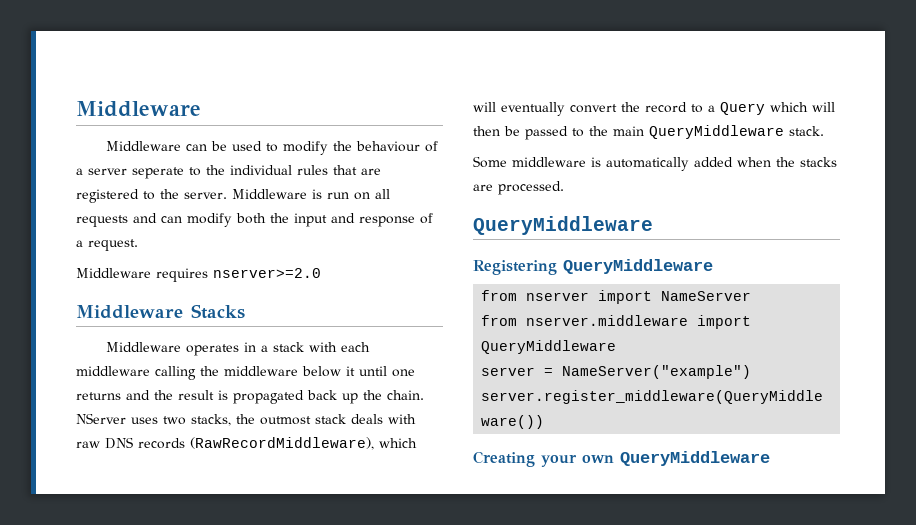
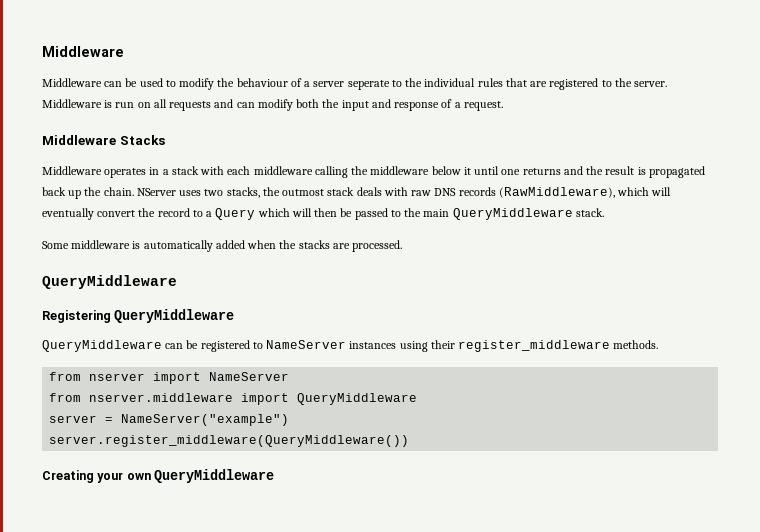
- Middleware requires nserver>=2.0
- NServer uses two stacks, the outmost stack deals with raw DNS records (RawRecordMiddleware), which will eventually convert the record to a Query which will then be passed to the main QueryMiddleware stack.
+ NServer uses two stacks, the outmost stack deals with raw DNS records (RawMiddleware), which will eventually convert the record to a Query which will then be passed to the main QueryMiddleware stack.
+ QueryMiddleware can be registered to NameServer instances using their register_middleware methods.

